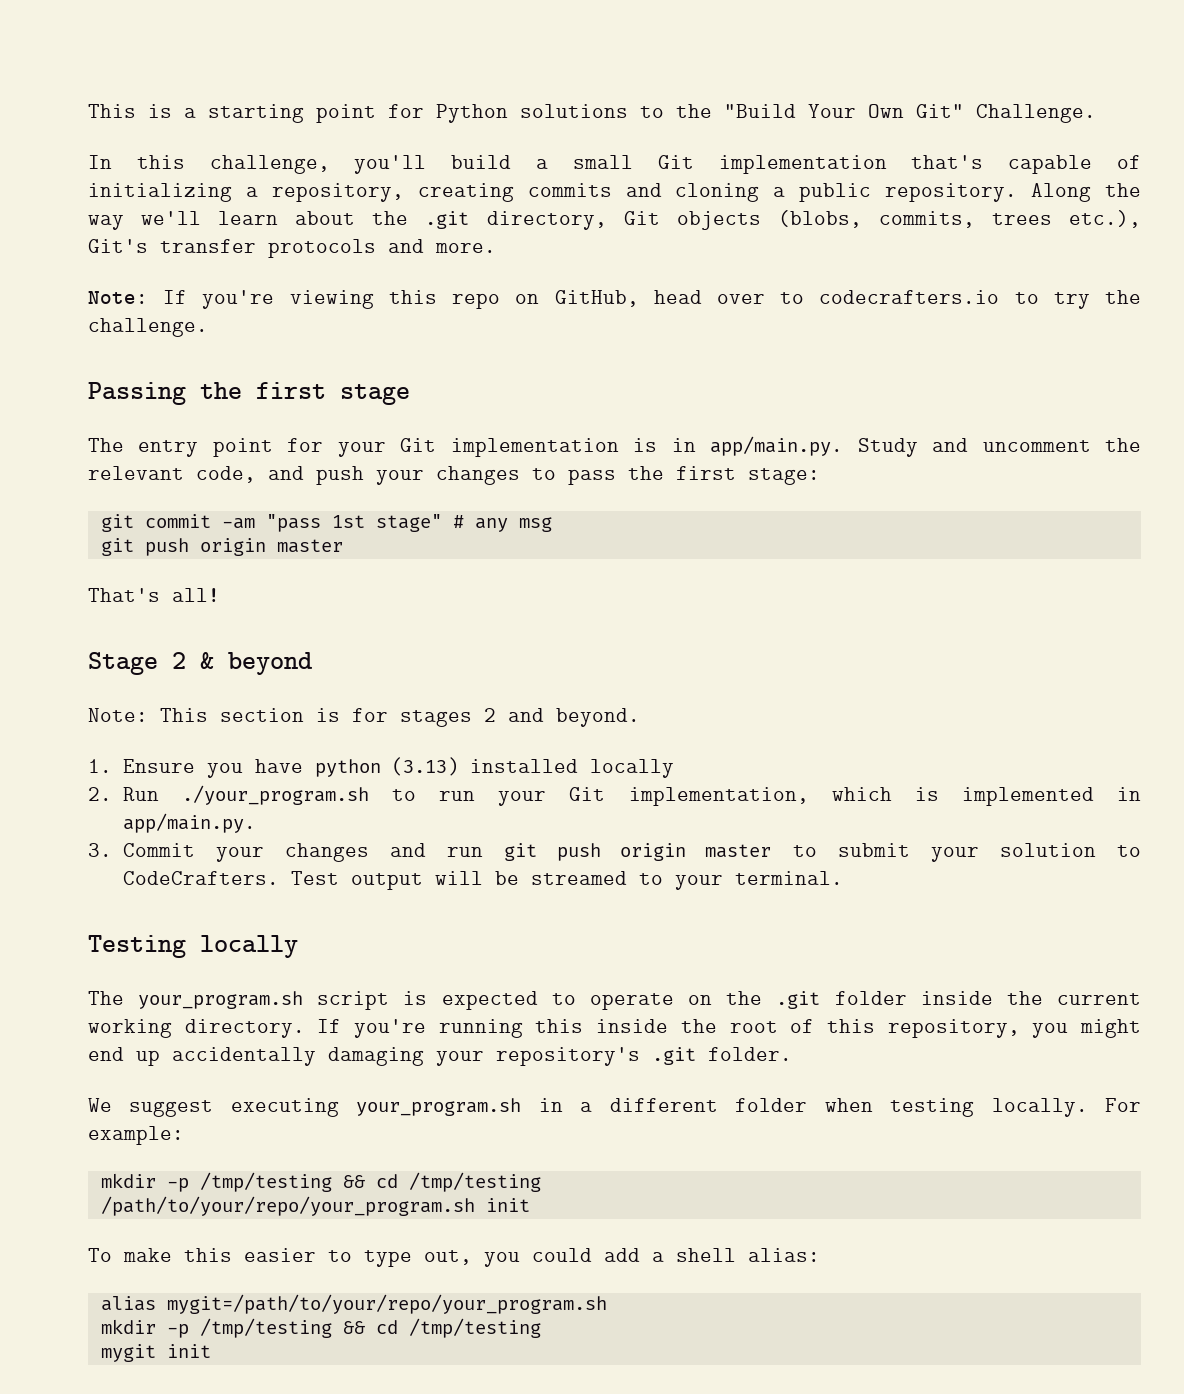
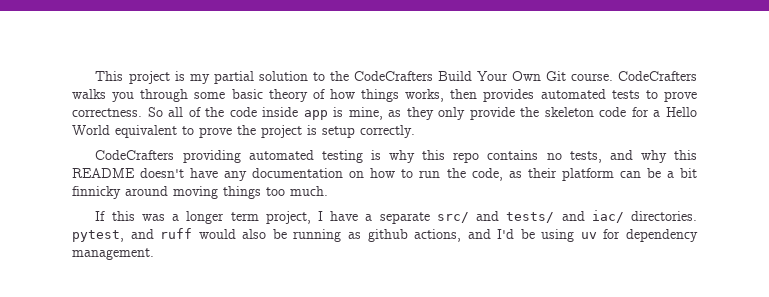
- This is a starting point for Python solutions to the "Build Your Own Git" Challenge.
- In this challenge, you'll build a small Git implementation that's capable of initializing a repository, creating commits and cloning a public repository. Along the way we'll learn about the .git directory, Git objects (blobs, commits, trees etc.), Git's transfer protocols and more.
- Note: If you're viewing this repo on GitHub, head over to codecrafters.io to try the challenge.
- Passing the first stage
- The entry point for your Git implementation is in app/main.py. Study and uncomment the relevant code, and push your changes to pass the first stage:
- git commit -am "pass 1st stage" # any msg
- git push origin master
- That's all!
- Stage 2 & beyond
- Note: This section is for stages 2 and beyond.
- 1. Ensure you have python (3.13) installed locally
- 2. Run ./your_program.sh to run your Git implementation, which is implemented in app/main.py.
- 3. Commit your changes and run git push origin master to submit your solution to CodeCrafters. Test output will be streamed to your terminal.
- Testing locally
- The your_program.sh script is expected to operate on the .git folder inside the current working directory. If you're running this inside the root of this repository, you might end up accidentally damaging your repository's .git folder.
- We suggest executing your_program.sh in a different folder when testing locally. For example:
- mkdir -p /tmp/testing && cd /tmp/testing
- /path/to/your/repo/your_program.sh init
- To make this easier to type out, you could add a shell alias:
- alias mygit=/path/to/your/repo/your_program.sh
- mkdir -p /tmp/testing && cd /tmp/testing
- mygit init
+ This project is my partial solution to the CodeCrafters Build Your Own Git course. CodeCrafters walks you through some basic theory of how things works, then provides automated tests to prove correctness. So all of the code inside app is mine, as they only provide the skeleton code for a Hello World equivalent to prove the project is setup correctly.
+ CodeCrafters providing automated testing is why this repo contains no tests, and why this README doesn't have any documentation on how to run the code, as their platform can be a bit finnicky around moving things too much.
+ If this was a longer term project, I have a separate src/ and tests/ and iac/ directories. pytest, and ruff would also be running as github actions, and I'd be using uv for dependency management.

